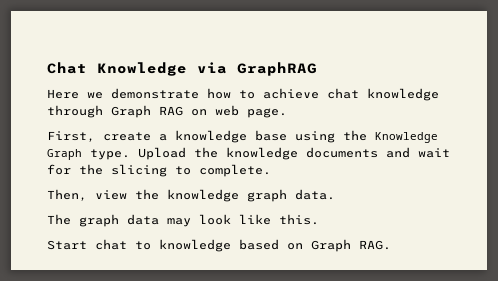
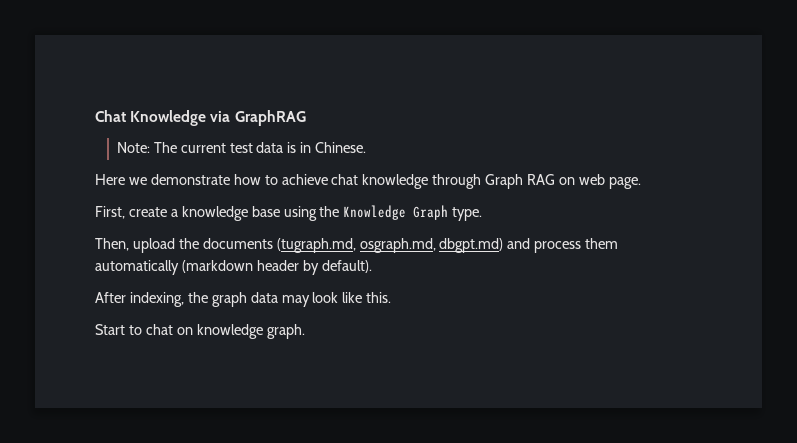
+ Note: The current test data is in Chinese.
- First, create a knowledge base using the Knowledge Graph type. Upload the knowledge documents and wait for the slicing to complete.
- Then, view the knowledge graph data.
- The graph data may look like this.
+ First, create a knowledge base using the Knowledge Graph type.
+ Then, upload the documents (tugraph.md, osgraph.md, dbgpt.md) and process them automatically (markdown header by default).
+ After indexing, the graph data may look like this.
- Start chat to knowledge based on Graph RAG.
+ Start to chat on knowledge graph.

